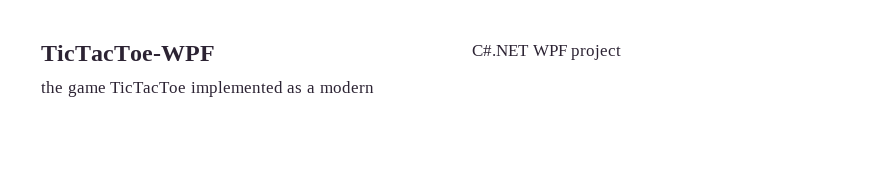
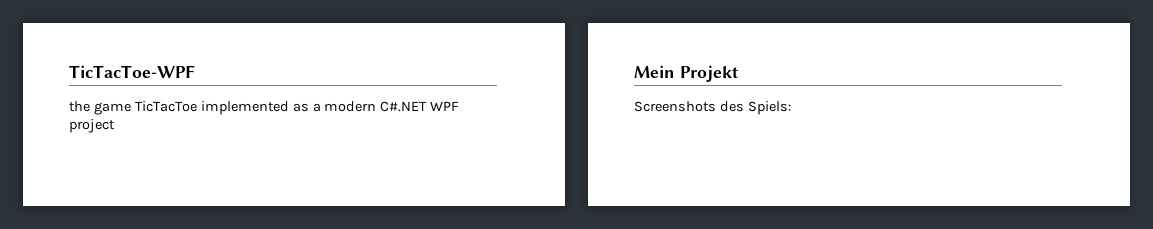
+ Mein Projekt
+ Screenshots des Spiels:

